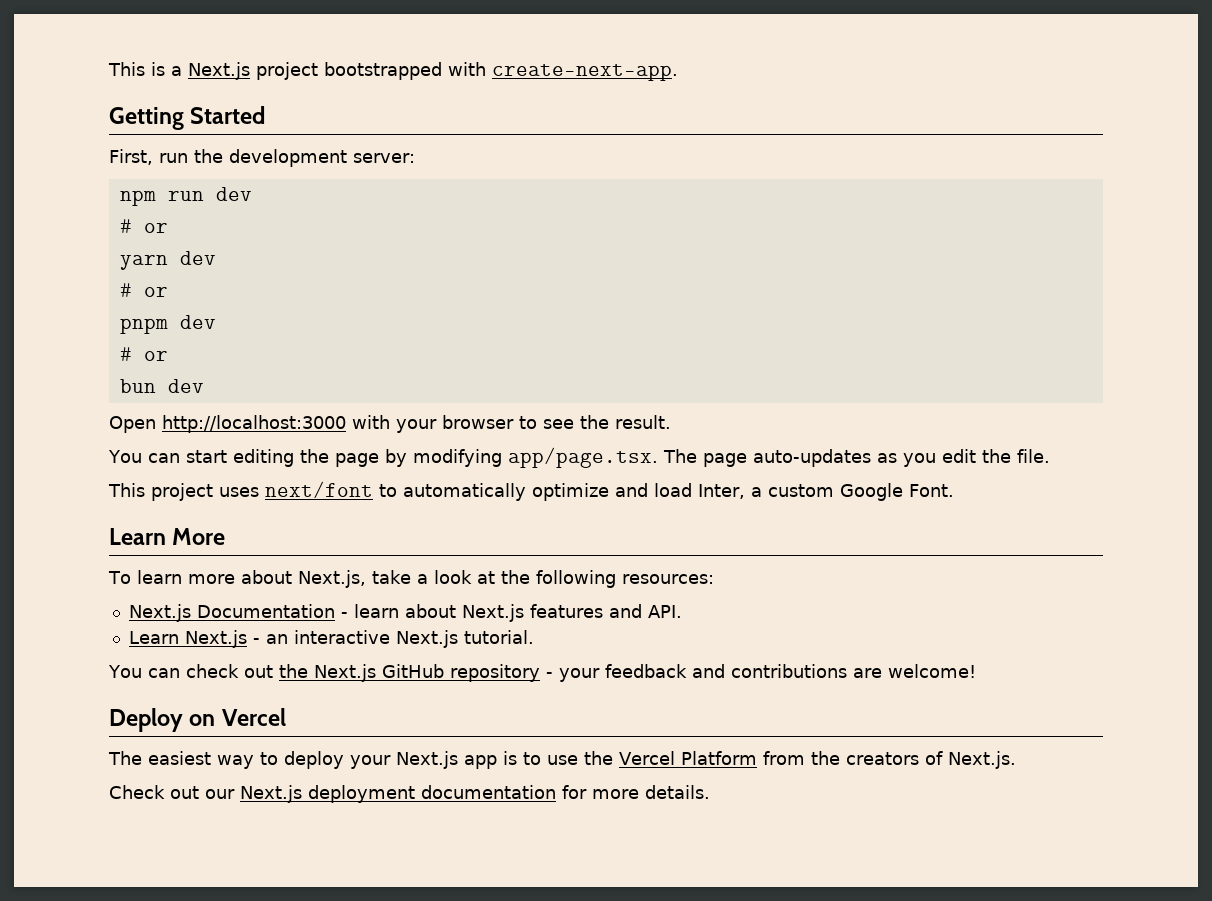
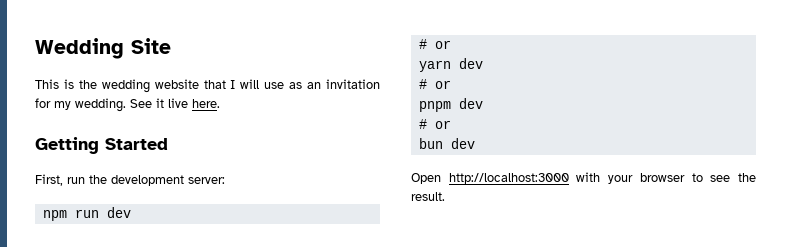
- This is a Next.js project bootstrapped with create-next-app.
+ Wedding Site
+ This is the wedding website that I will use as an invitation for my wedding. See it live here.
- You can start editing the page by modifying app/page.tsx. The page auto-updates as you edit the file.
- This project uses next/font to automatically optimize and load Inter, a custom Google Font.
- Learn More
- To learn more about Next.js, take a look at the following resources:
- Next.js Documentation - learn about Next.js features and API.
- Learn Next.js - an interactive Next.js tutorial.
- You can check out the Next.js GitHub repository - your feedback and contributions are welcome!
- Deploy on Vercel
- The easiest way to deploy your Next.js app is to use the Vercel Platform from the creators of Next.js.
- Check out our Next.js deployment documentation for more details.

